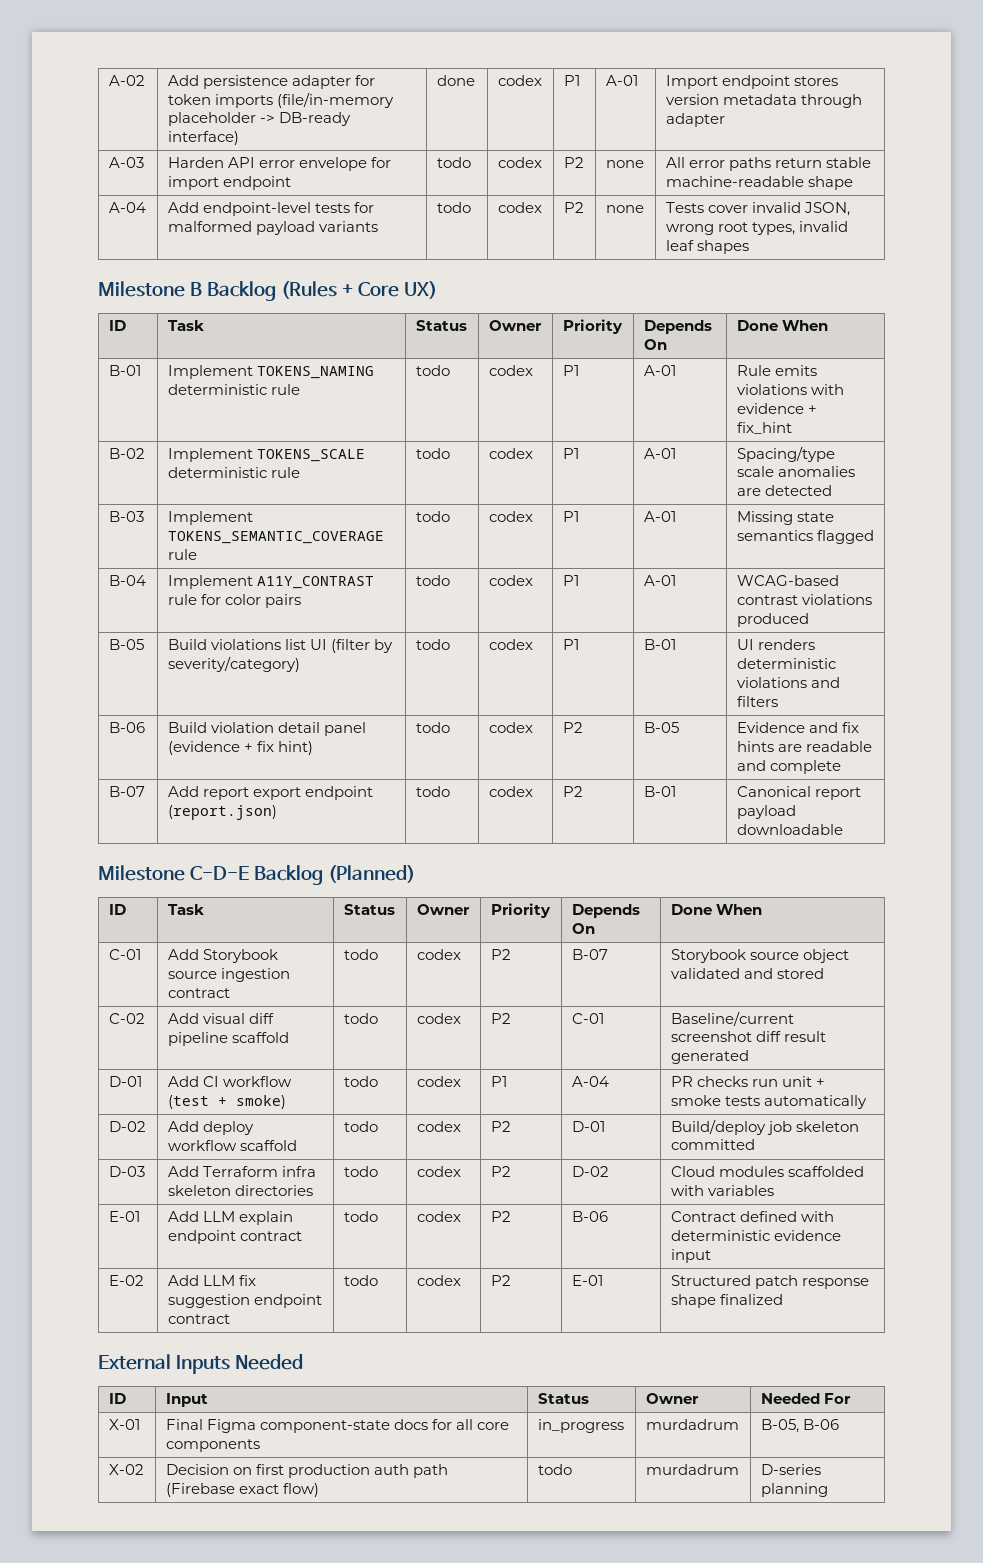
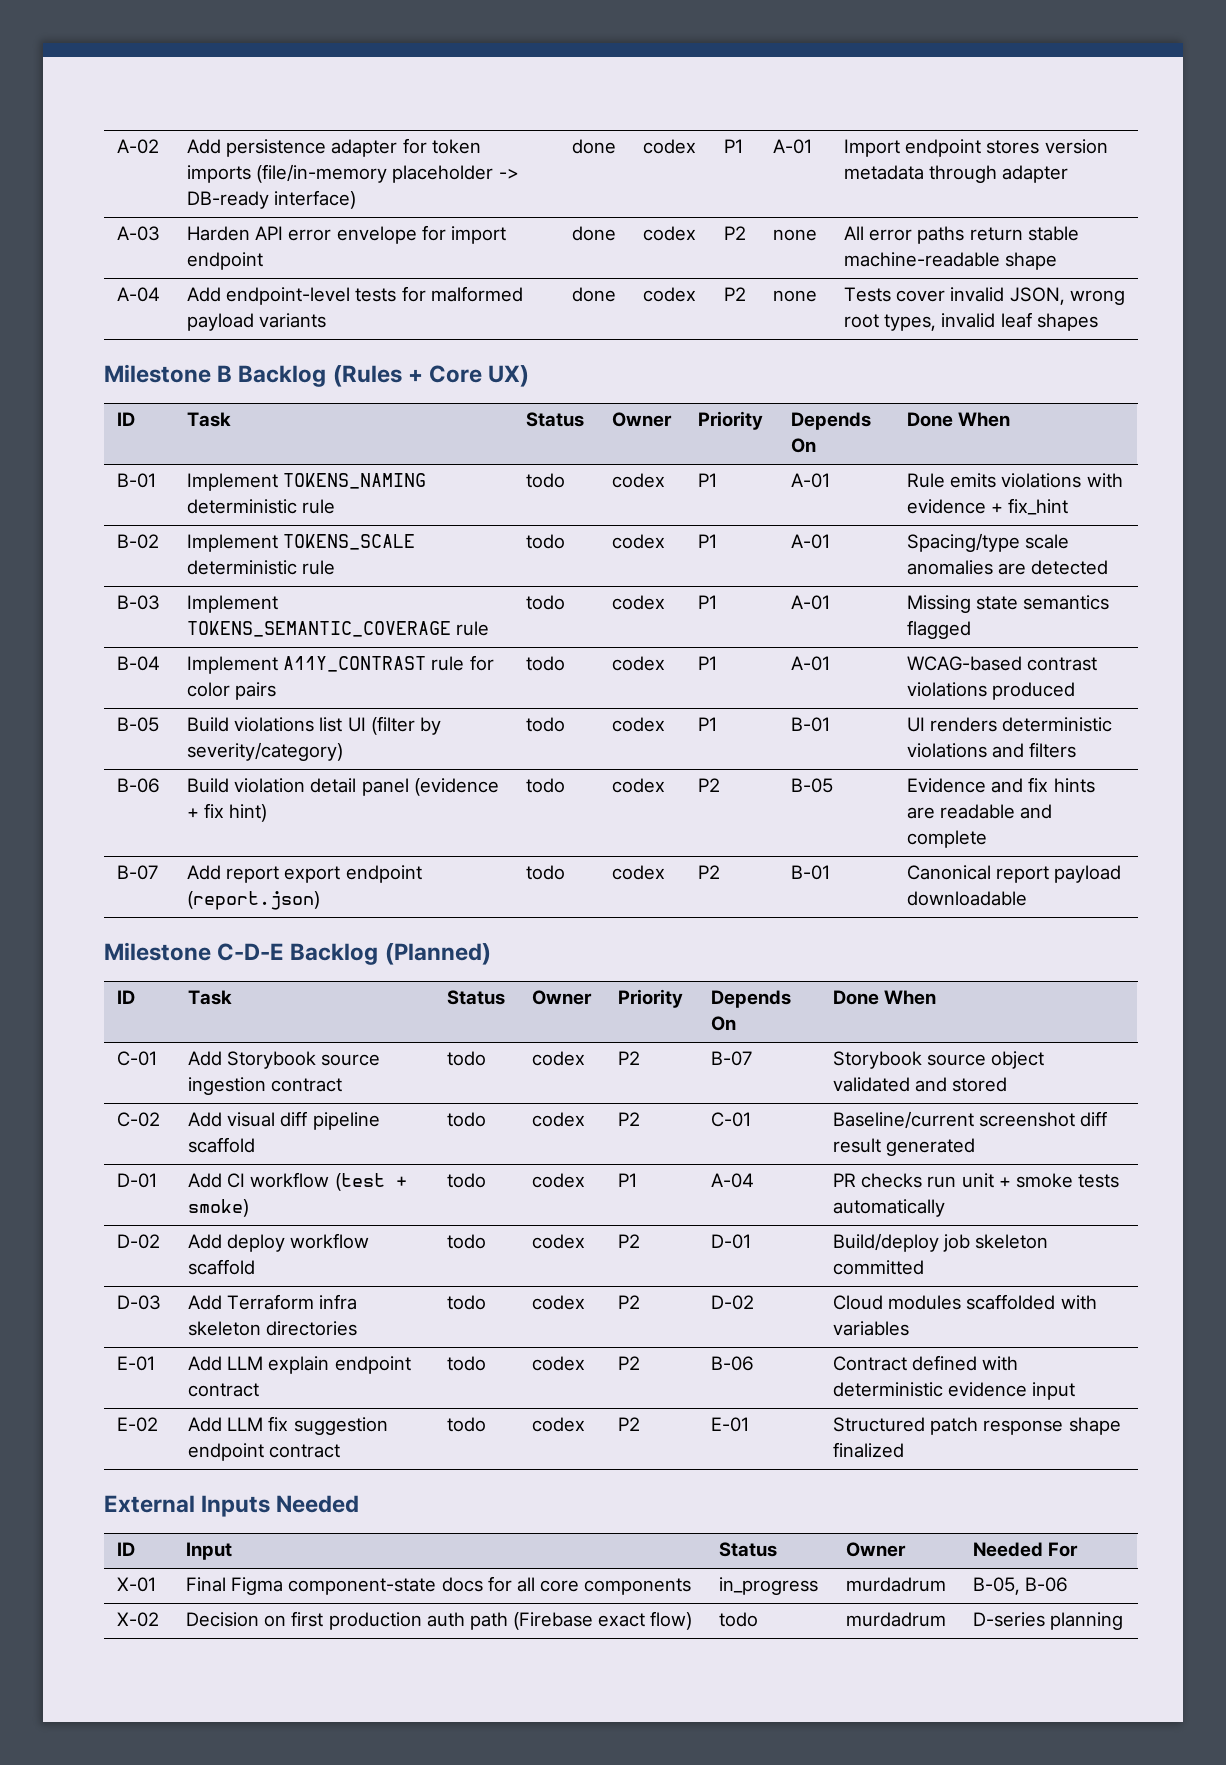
- A-03 | Harden API error envelope for import endpoint | todo | codex | P2 | none | All error paths return stable machine-readable shape
+ A-03 | Harden API error envelope for import endpoint | done | codex | P2 | none | All error paths return stable machine-readable shape
- A-04 | Add endpoint-level tests for malformed payload variants | todo | codex | P2 | none | Tests cover invalid JSON, wrong root types, invalid leaf shapes
+ A-04 | Add endpoint-level tests for malformed payload variants | done | codex | P2 | none | Tests cover invalid JSON, wrong root types, invalid leaf shapes

